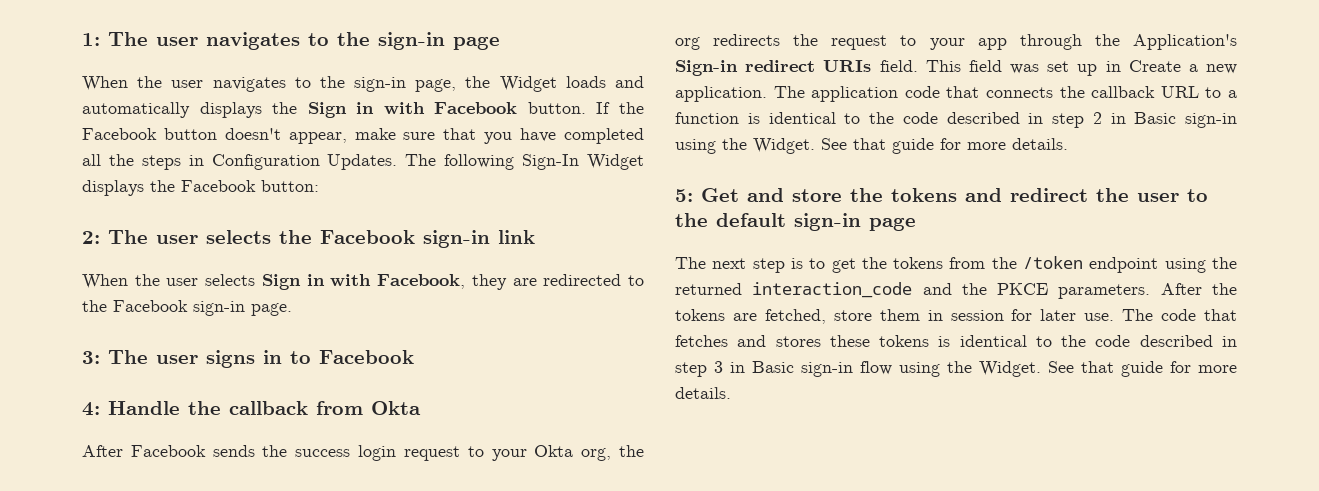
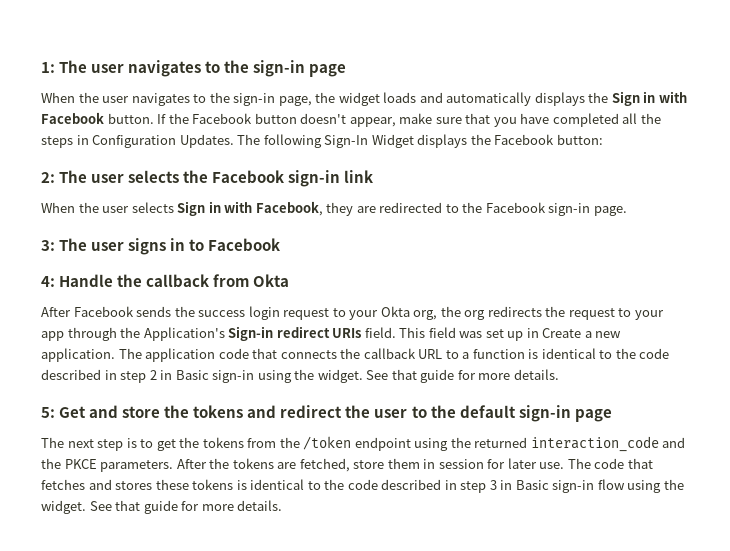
- When the user navigates to the sign-in page, the Widget loads and automatically displays the Sign in with Facebook button.
+ When the user navigates to the sign-in page, the widget loads and automatically displays the Sign in with Facebook button.
- The application code that connects the callback URL to a function is identical to the code described in step 2 in Basic sign-in using the Widget.
+ The application code that connects the callback URL to a function is identical to the code described in step 2 in Basic sign-in using the widget.
- The code that fetches and stores these tokens is identical to the code described in step 3 in Basic sign-in flow using the Widget.
+ The code that fetches and stores these tokens is identical to the code described in step 3 in Basic sign-in flow using the widget.

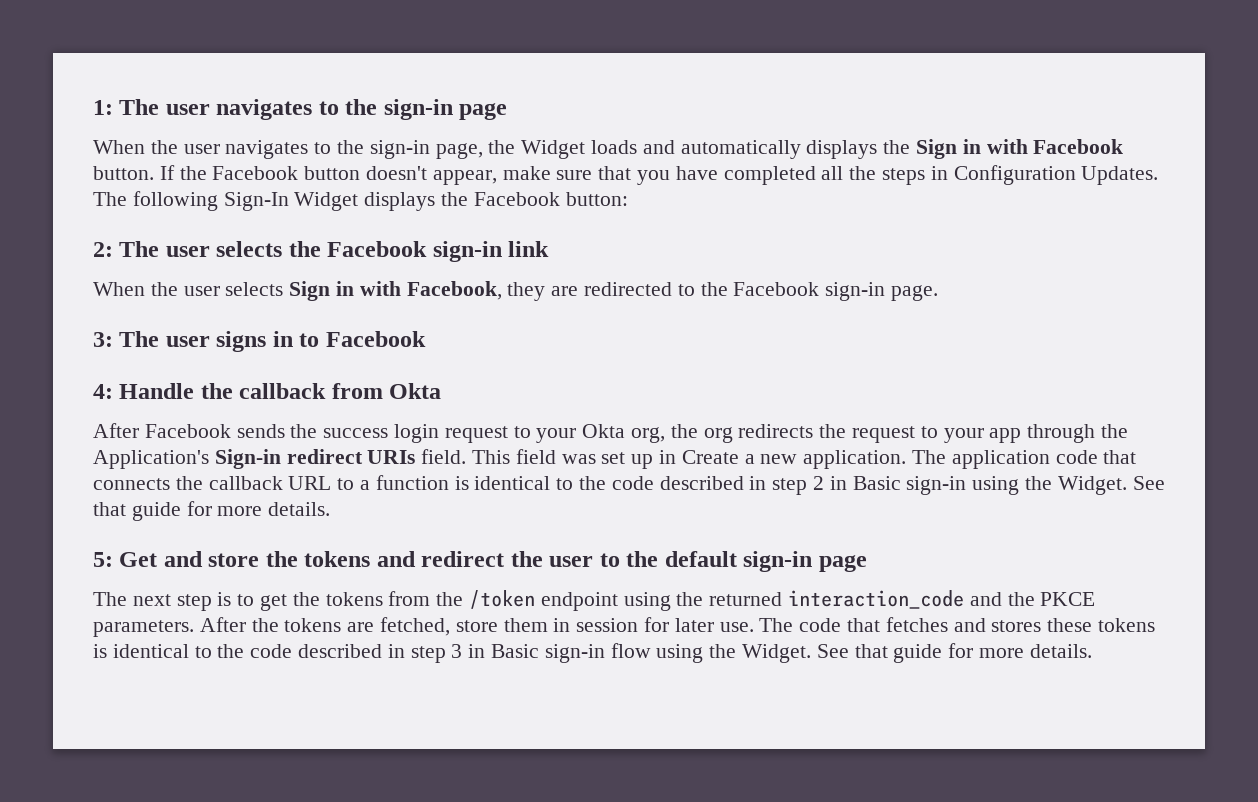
- When the user navigates to the sign-in page, the widget loads and automatically displays the Sign in with Facebook button.
+ When the user navigates to the sign-in page, the Widget loads and automatically displays the Sign in with Facebook button.
- The application code that connects the callback URL to a function is identical to the code described in step 2 in Basic sign-in using the widget.
+ The application code that connects the callback URL to a function is identical to the code described in step 2 in Basic sign-in using the Widget.
- The code that fetches and stores these tokens is identical to the code described in step 3 in Basic sign-in flow using the widget.
+ The code that fetches and stores these tokens is identical to the code described in step 3 in Basic sign-in flow using the Widget.

